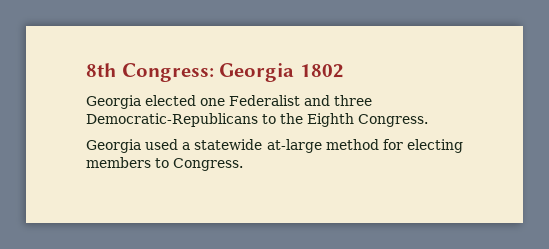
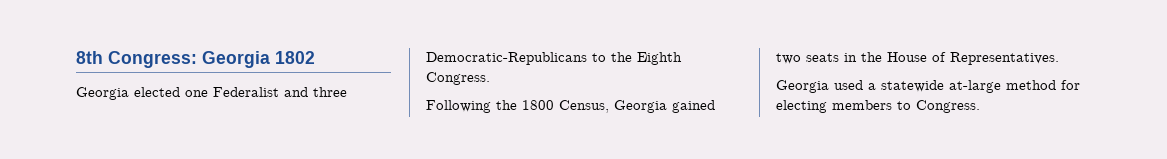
+ Following the 1800 Census, Georgia gained two seats in the House of Representatives.

